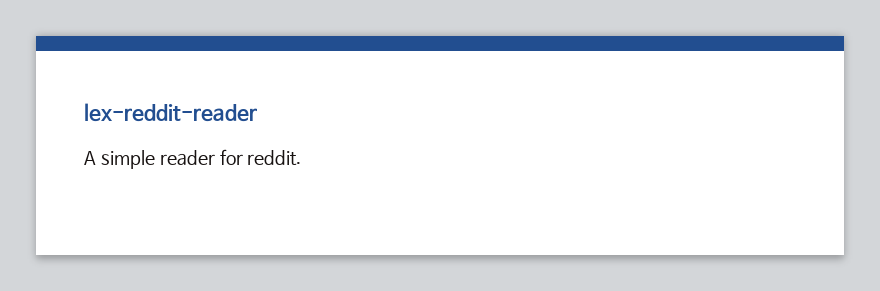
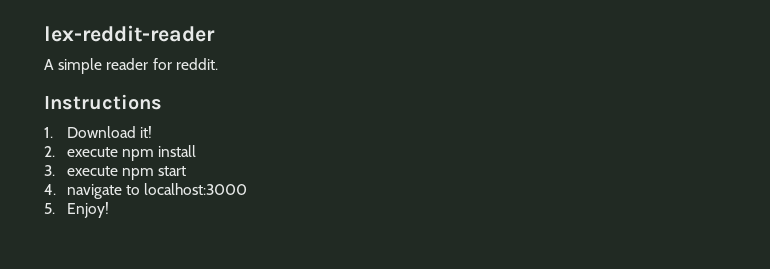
+ Instructions
+ 1. Download it!
+ 2. execute npm install
+ 3. execute npm start
+ 4. navigate to localhost:3000
+ 5. Enjoy!

